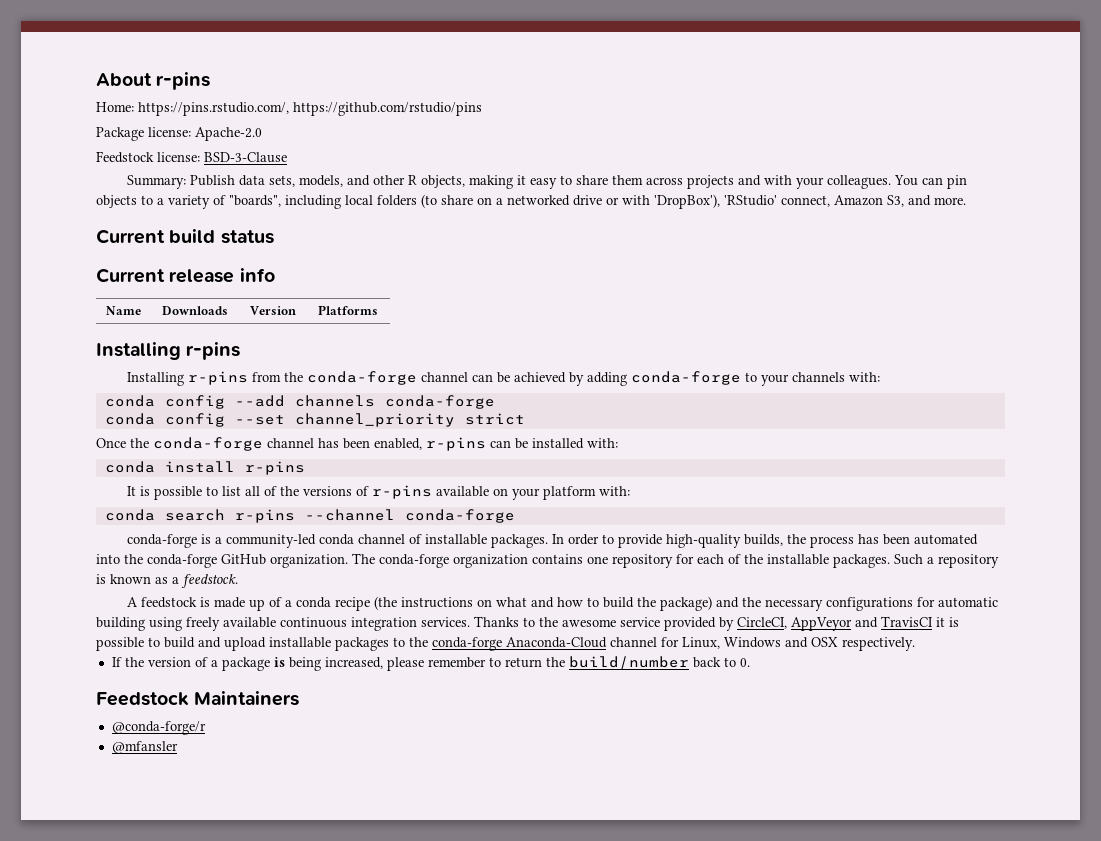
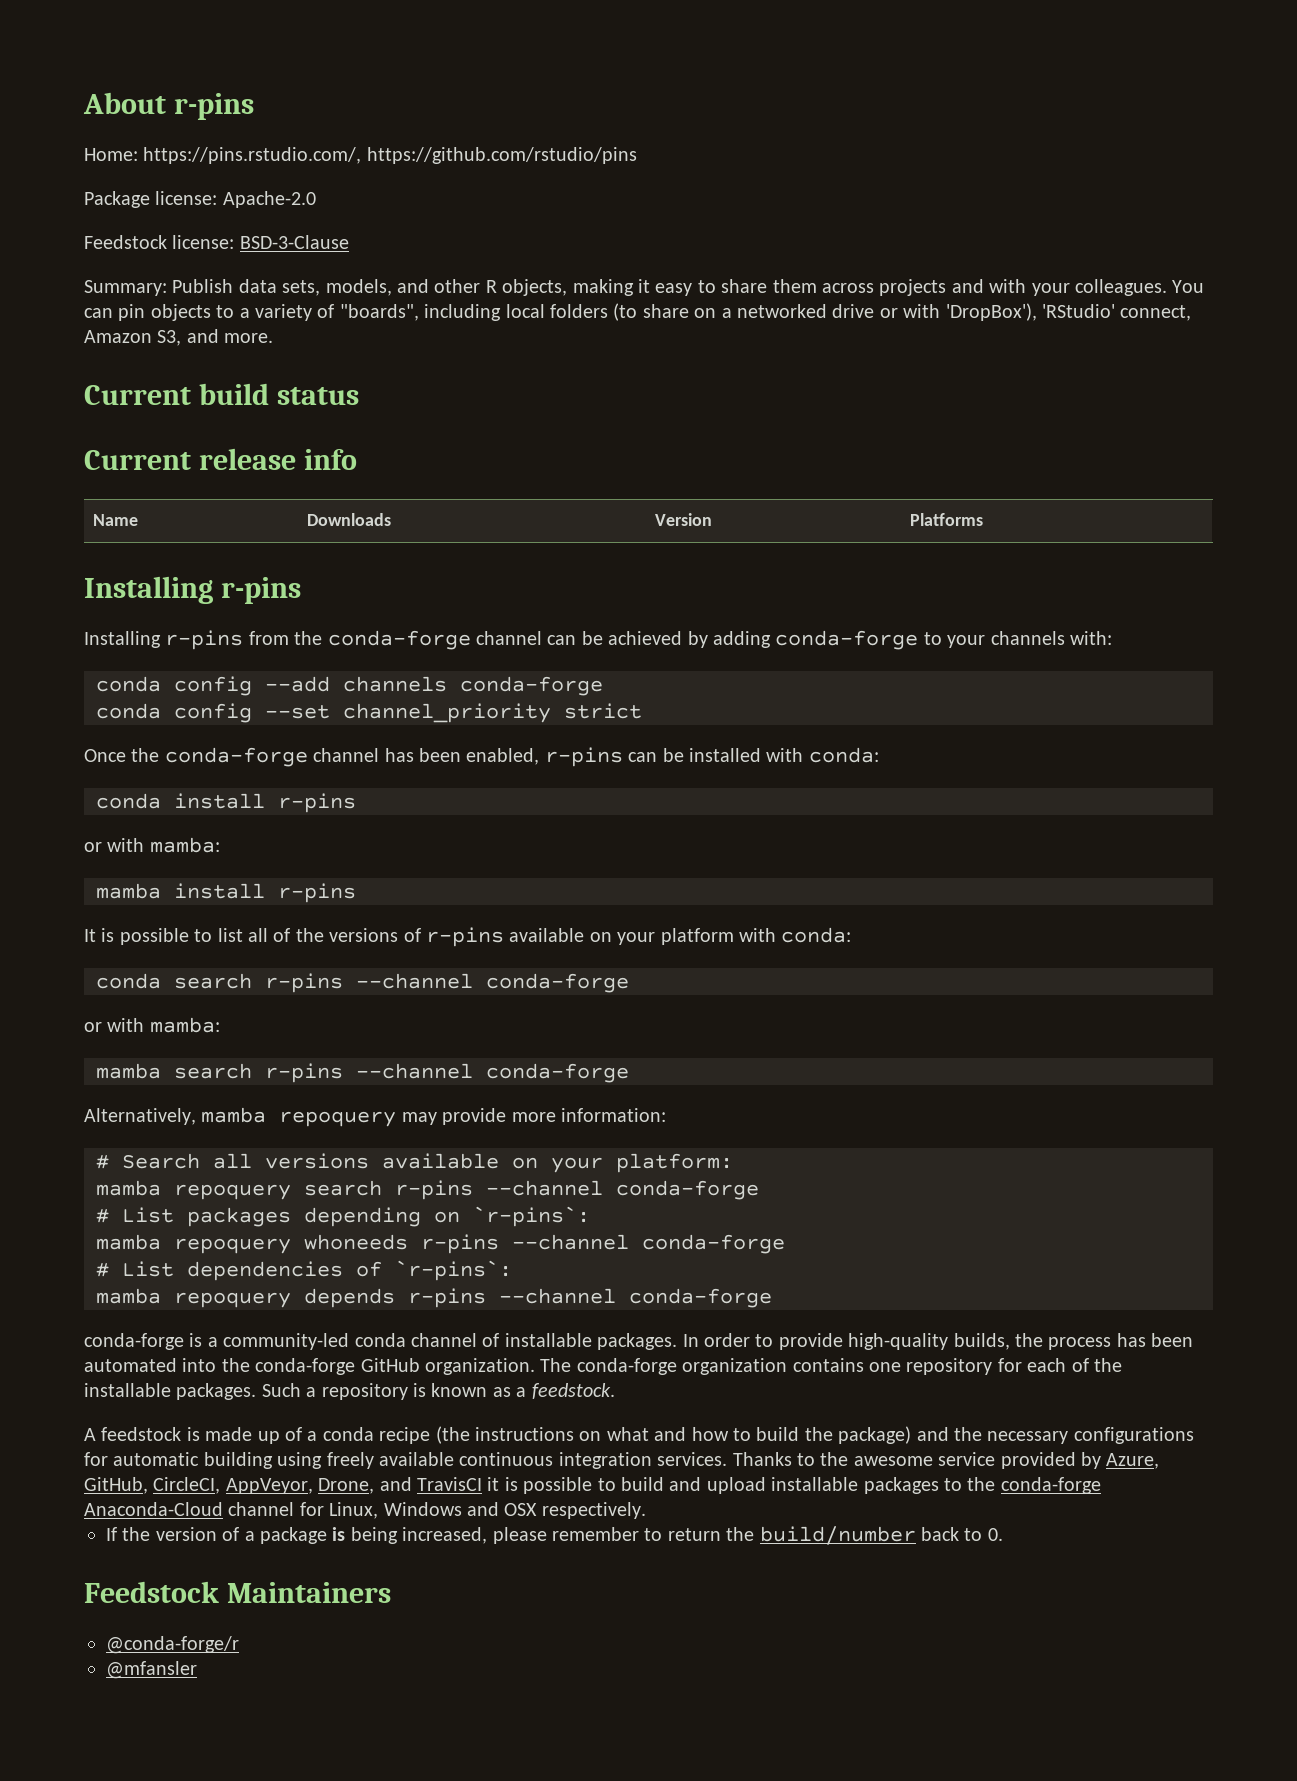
- Once the conda-forge channel has been enabled, r-pins can be installed with:
+ Once the conda-forge channel has been enabled, r-pins can be installed with conda:
  conda install r-pins
+ or with mamba:
+ mamba install r-pins
- It is possible to list all of the versions of r-pins available on your platform with:
+ It is possible to list all of the versions of r-pins available on your platform with conda:
  conda search r-pins --channel conda-forge
+ or with mamba:
+ mamba search r-pins --channel conda-forge
+ Alternatively, mamba repoquery may provide more information:
+ # Search all versions available on your platform:
+ mamba repoquery search r-pins --channel conda-forge
+ # List packages depending on `r-pins`:
+ mamba repoquery whoneeds r-pins --channel conda-forge
+ # List dependencies of `r-pins`:
+ mamba repoquery depends r-pins --channel conda-forge
- Thanks to the awesome service provided by CircleCI, AppVeyor and TravisCI it is possible to build and upload installable packages to the conda-forge Anaconda-Cloud channel for Linux, Windows and OSX respectively.
+ Thanks to the awesome service provided by Azure, GitHub, CircleCI, AppVeyor, Drone, and TravisCI it is possible to build and upload installable packages to the conda-forge Anaconda-Cloud channel for Linux, Windows and OSX respectively.

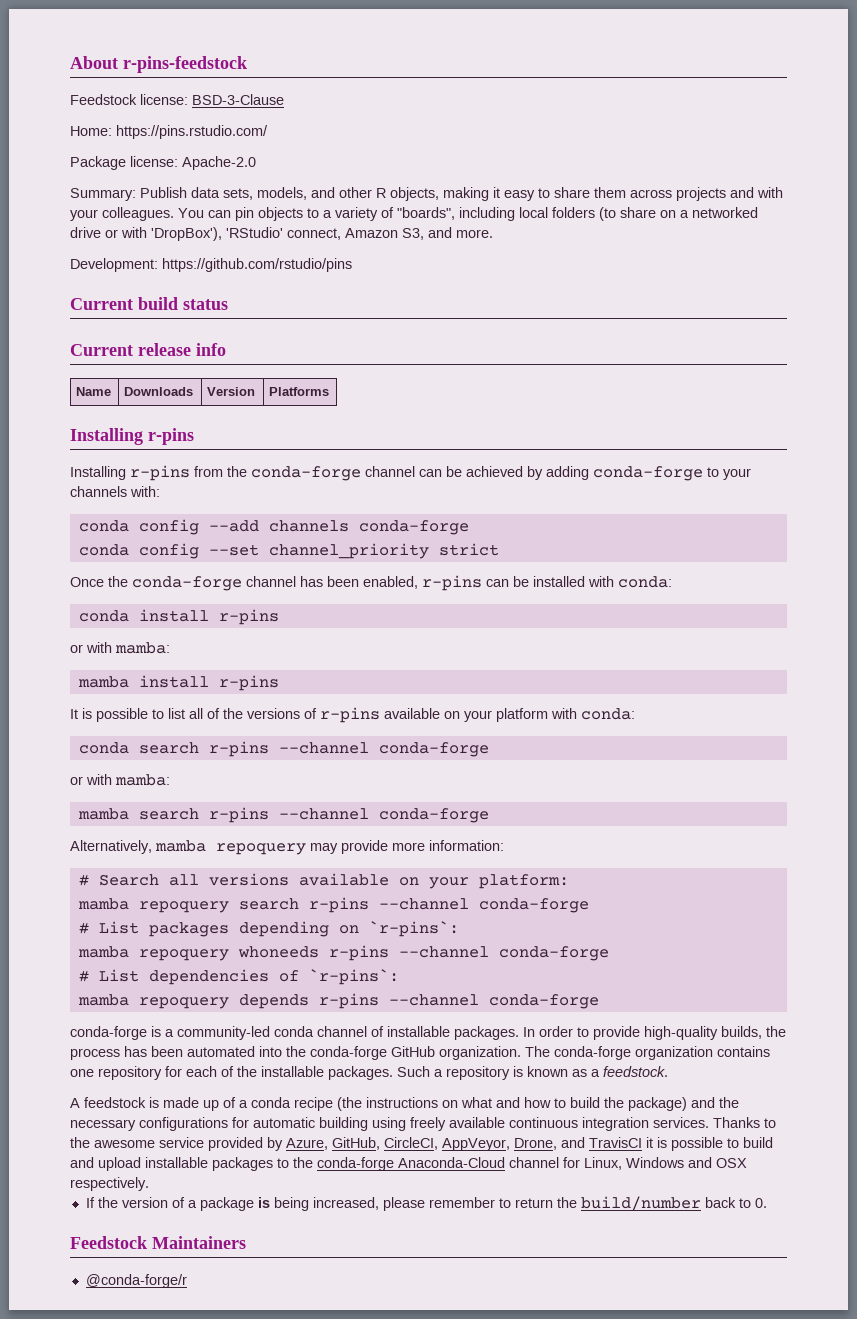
- About r-pins
+ About r-pins-feedstock
+ Feedstock license: BSD-3-Clause
- Home: https://pins.rstudio.com/, https://github.com/rstudio/pins
+ Home: https://pins.rstudio.com/
- Feedstock license: BSD-3-Clause
+ Development: https://github.com/rstudio/pins
- @mfansler

